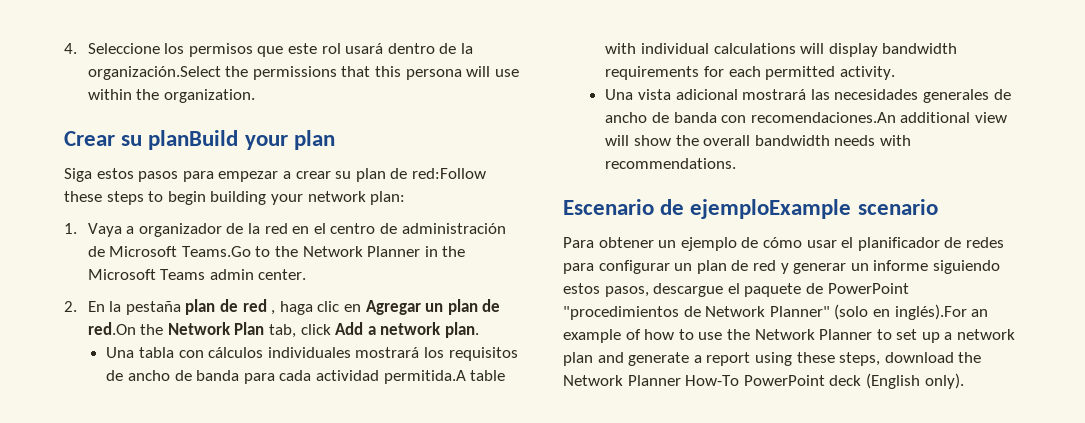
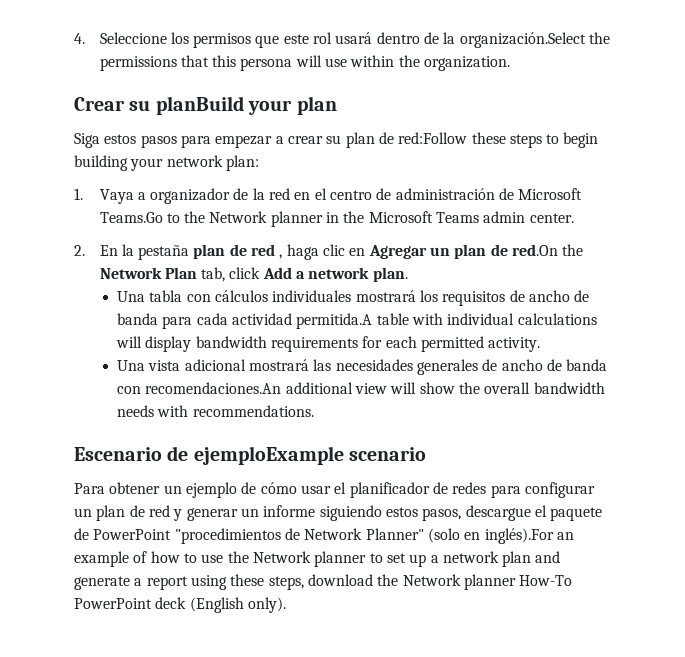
- 1. Vaya a organizador de la red en el centro de administración de Microsoft Teams.Go to the Network Planner in the Microsoft Teams admin center.
+ 1. Vaya a organizador de la red en el centro de administración de Microsoft Teams.Go to the Network planner in the Microsoft Teams admin center.
- Para obtener un ejemplo de cómo usar el planificador de redes para configurar un plan de red y generar un informe siguiendo estos pasos, descargue el paquete de PowerPoint "procedimientos de Network Planner" (solo en inglés).For an example of how to use the Network Planner to set up a network plan and generate a report using these steps, download the Network Planner How-To PowerPoint deck (English only).
+ Para obtener un ejemplo de cómo usar el planificador de redes para configurar un plan de red y generar un informe siguiendo estos pasos, descargue el paquete de PowerPoint "procedimientos de Network Planner" (solo en inglés).For an example of how to use the Network planner to set up a network plan and generate a report using these steps, download the Network planner How-To PowerPoint deck (English only).

